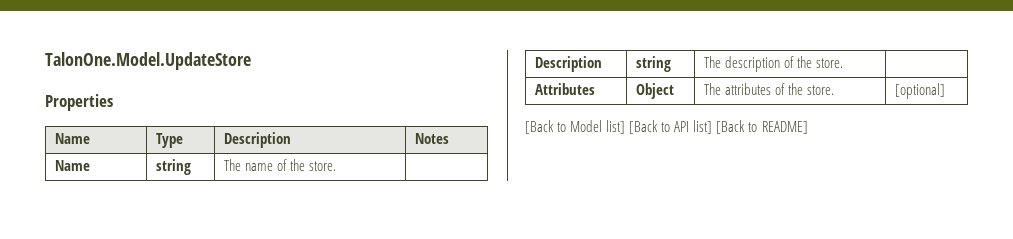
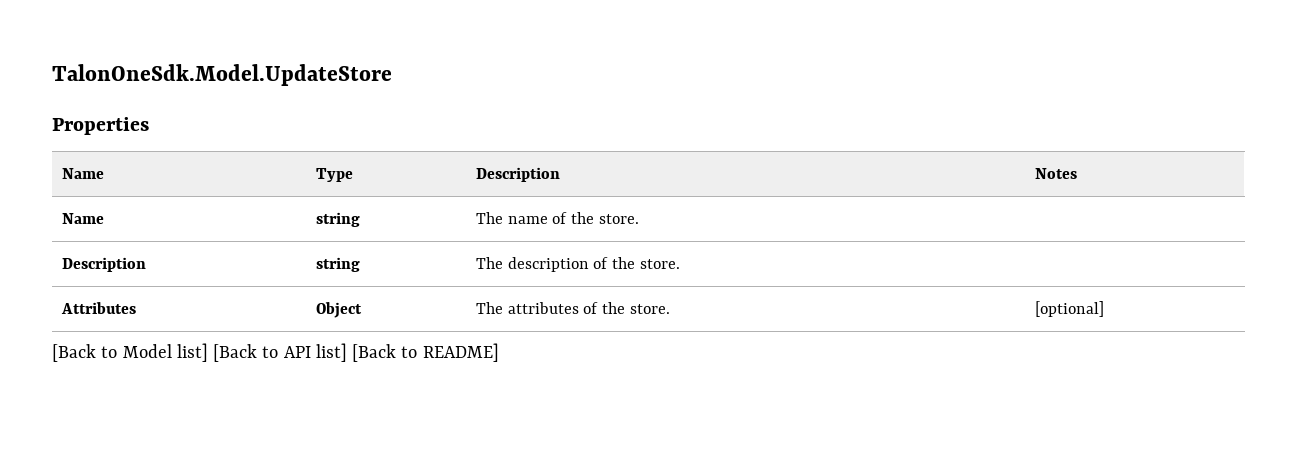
- TalonOne.Model.UpdateStore
+ TalonOneSdk.Model.UpdateStore

